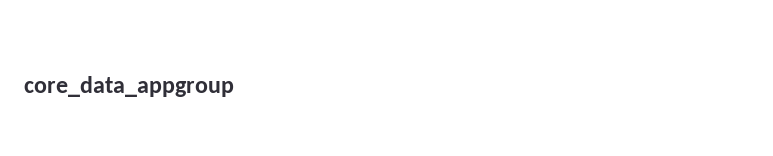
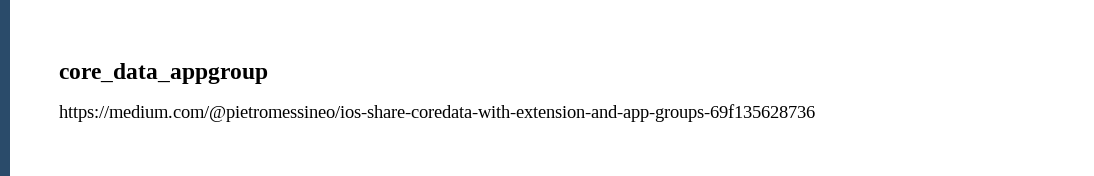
+ https://medium.com/@pietromessineo/ios-share-coredata-with-extension-and-app-groups-69f135628736

